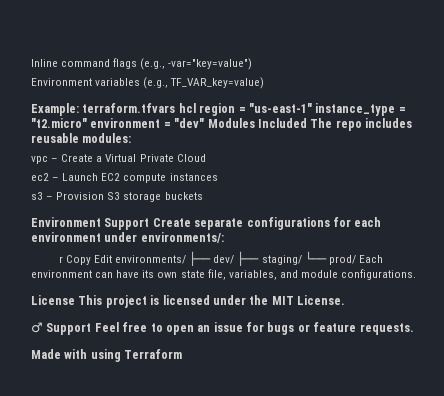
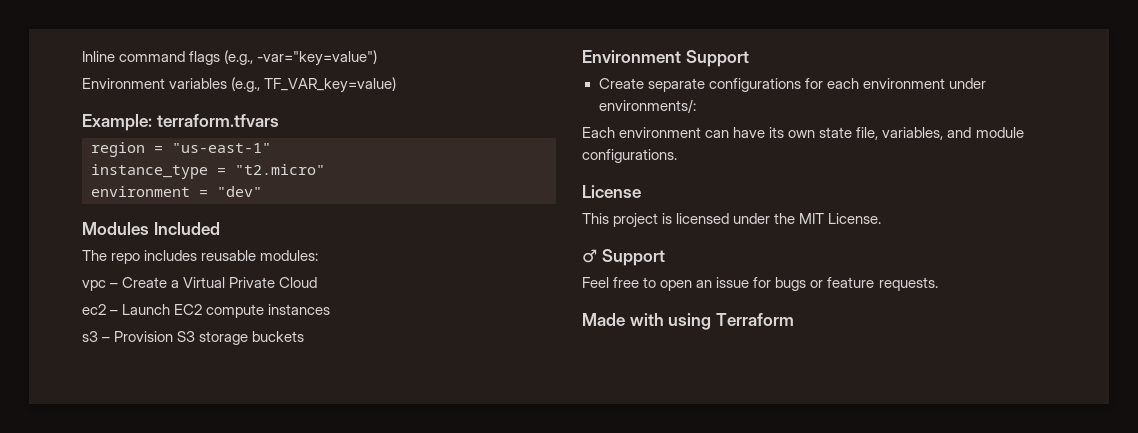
- Example: terraform.tfvars hcl region = "us-east-1" instance_type = "t2.micro" environment = "dev" Modules Included The repo includes reusable modules:
+ Example: terraform.tfvars
+ region = "us-east-1"
+ instance_type = "t2.micro"
+ environment = "dev"
+ Modules Included
+ The repo includes reusable modules:
- Environment Support Create separate configurations for each environment under environments/:
+ Environment Support
+ Create separate configurations for each environment under environments/:
- r Copy Edit environments/ ├── dev/ ├── staging/ └── prod/ Each environment can have its own state file, variables, and module configurations.
+ Each environment can have its own state file, variables, and module configurations.
- License This project is licensed under the MIT License.
+ License
+ This project is licensed under the MIT License.
- ♂ Support Feel free to open an issue for bugs or feature requests.
+ ♂ Support
+ Feel free to open an issue for bugs or feature requests.

